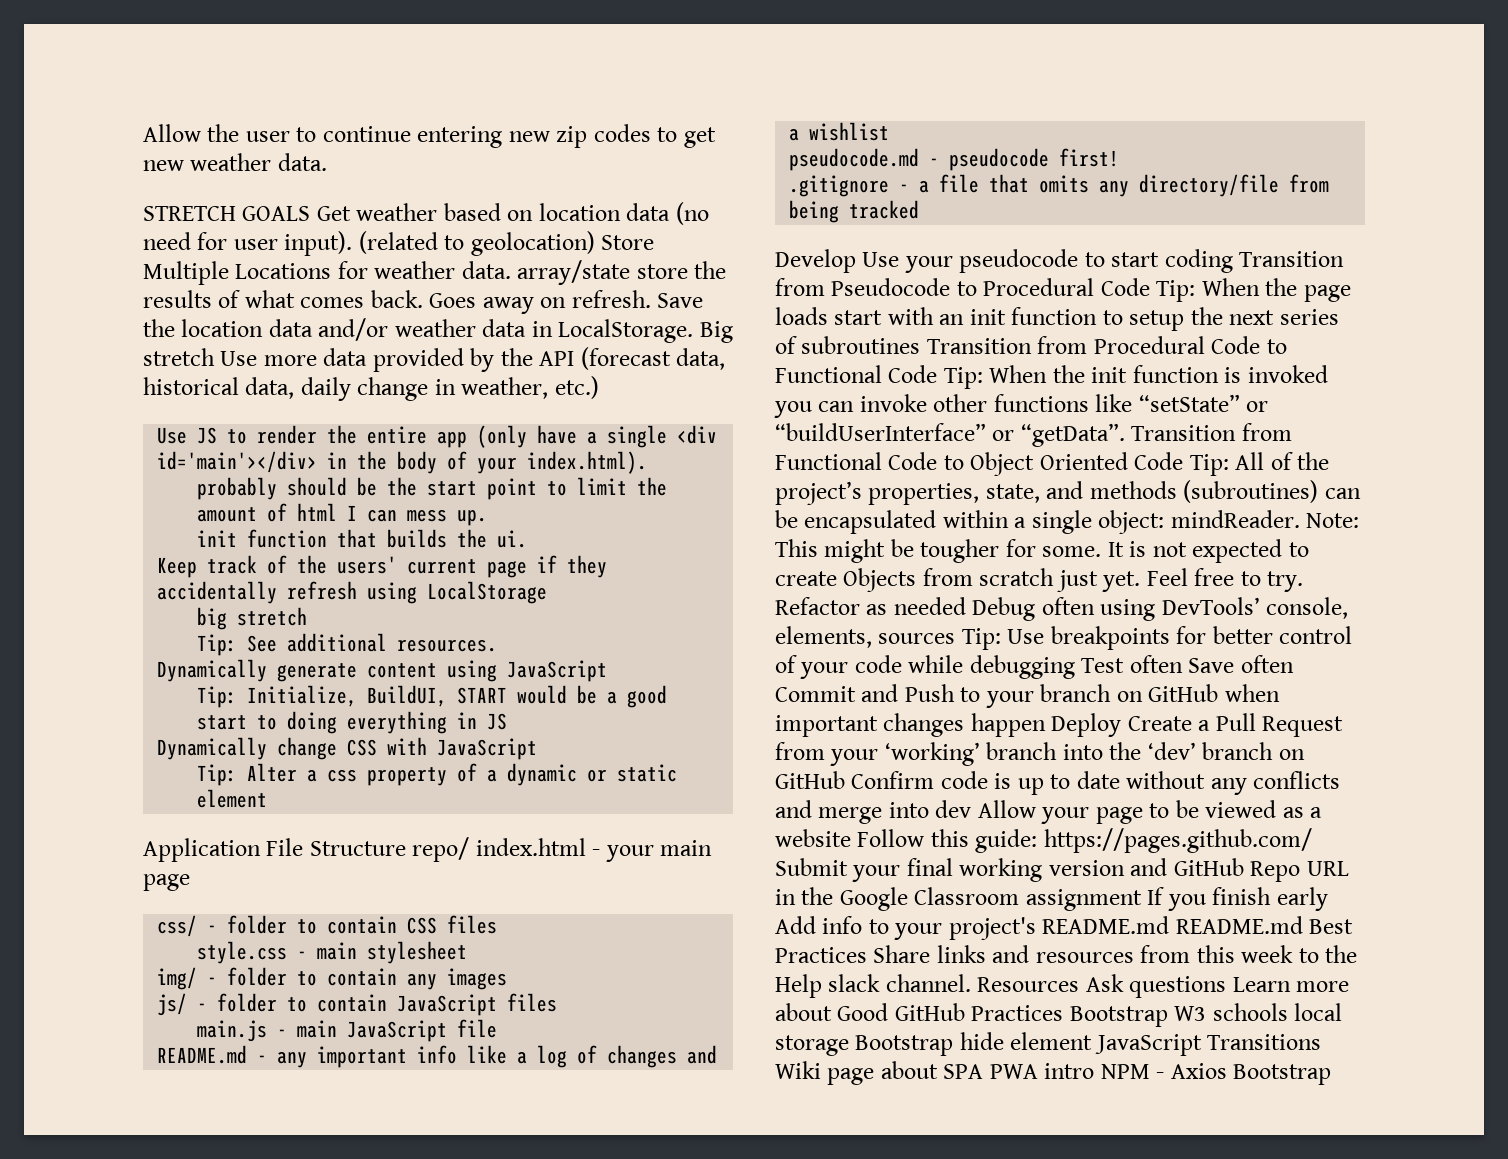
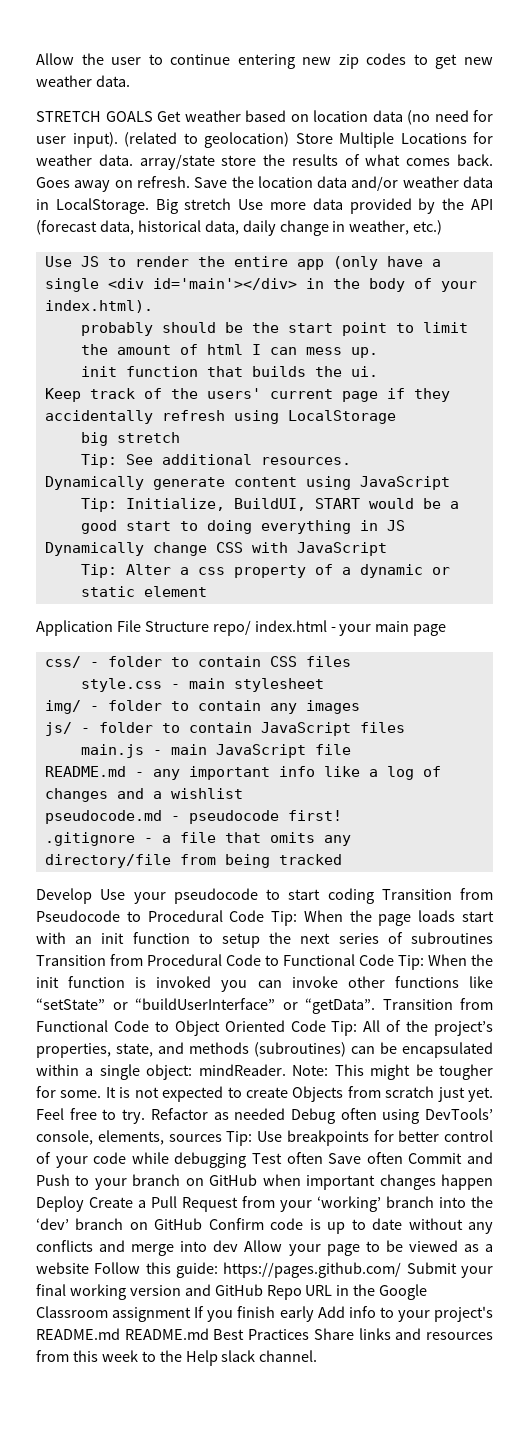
- Resources Ask questions Learn more about Good GitHub Practices Bootstrap W3 schools local storage Bootstrap hide element JavaScript Transitions Wiki page about SPA PWA intro NPM - Axios Bootstrap

